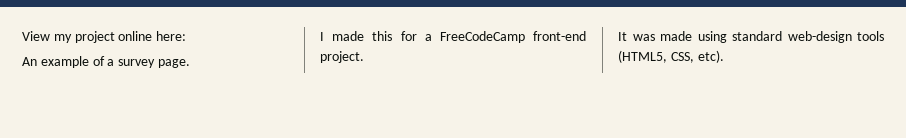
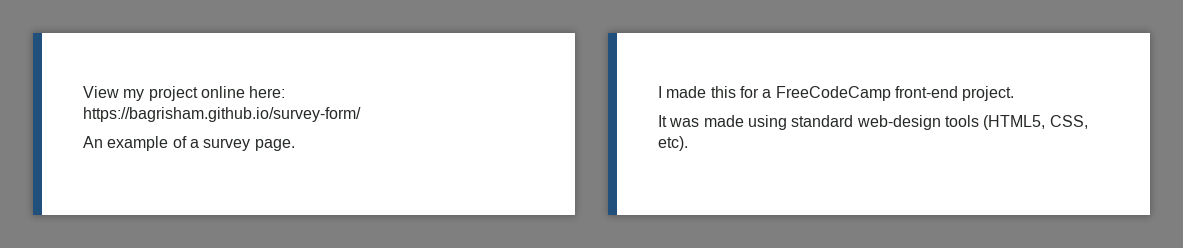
- View my project online here:
+ View my project online here: https://bagrisham.github.io/survey-form/

